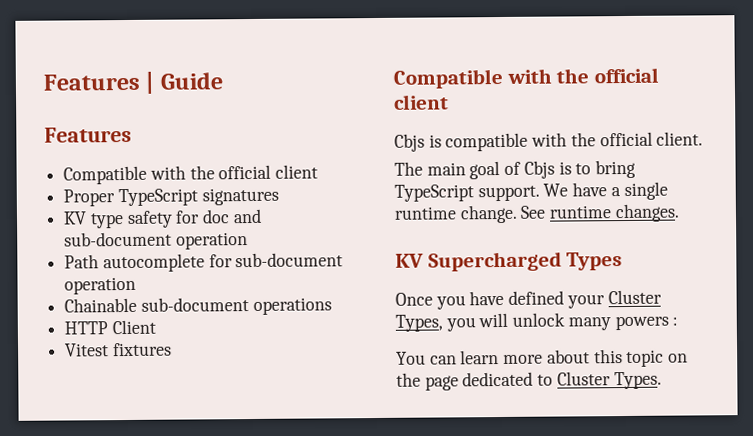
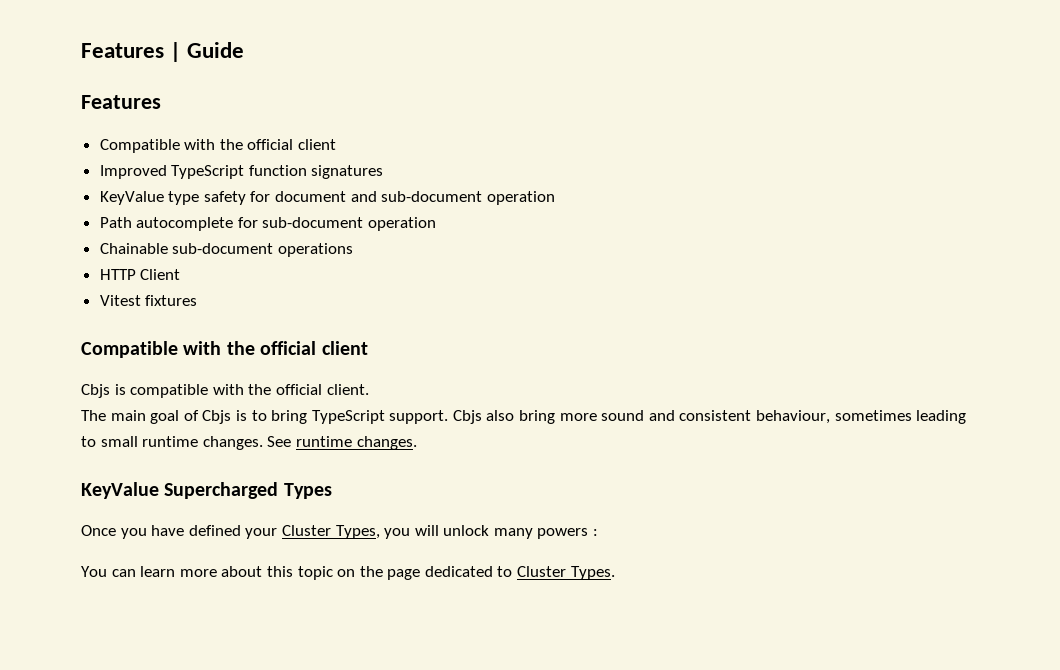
- Proper TypeScript signatures
+ Improved TypeScript function signatures
- KV type safety for doc and sub-document operation
+ KeyValue type safety for document and sub-document operation
- We have a single runtime change.
+ Cbjs also bring more sound and consistent behaviour, sometimes leading to small runtime changes.
- KV Supercharged Types
+ KeyValue Supercharged Types

